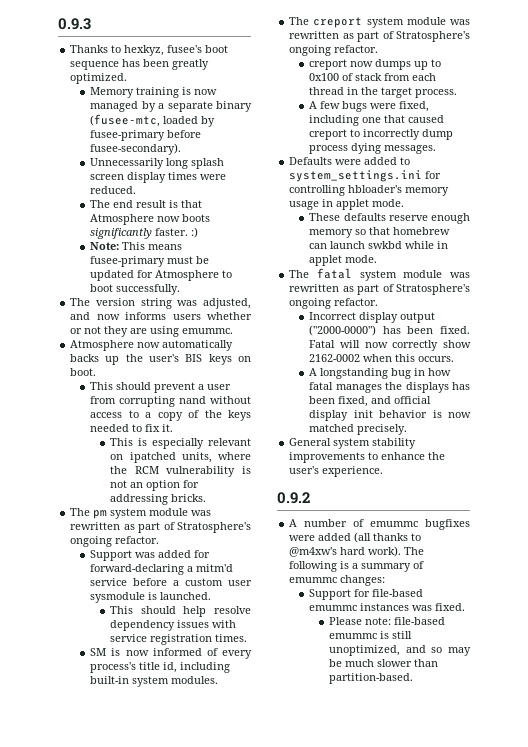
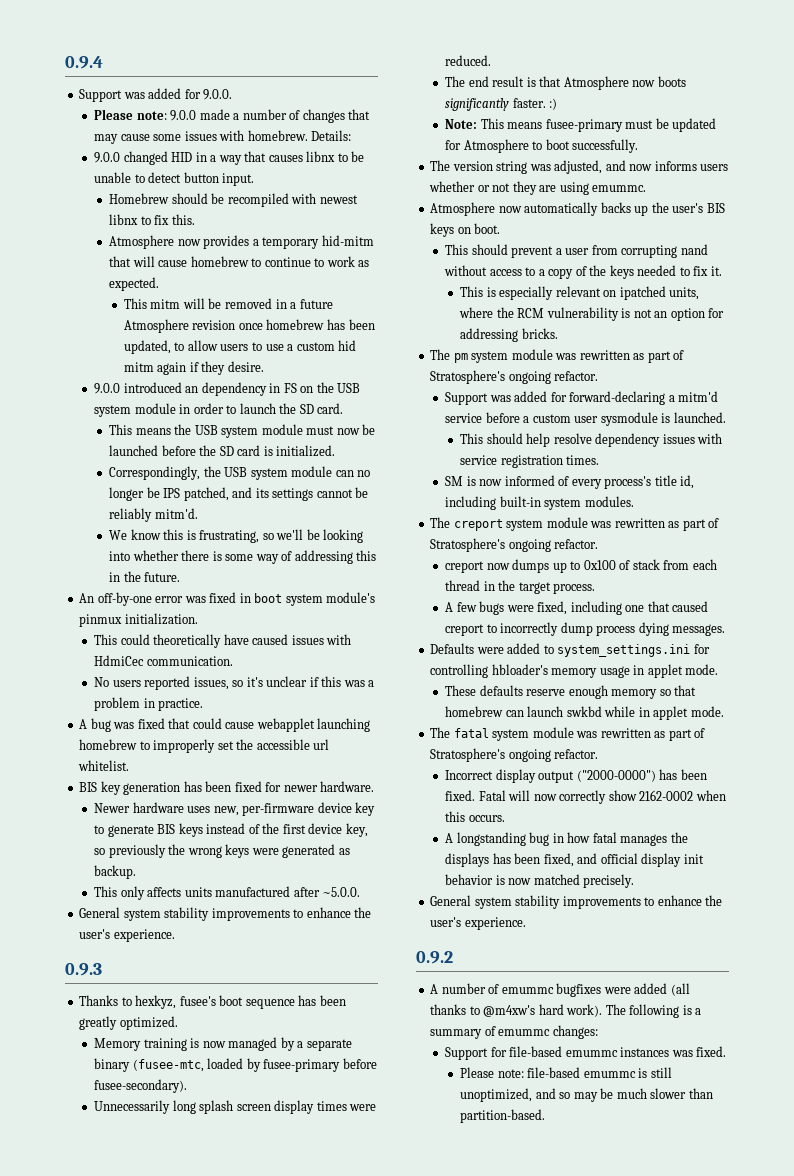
+ 0.9.4
+ Support was added for 9.0.0.
+ Please note: 9.0.0 made a number of changes that may cause some issues with homebrew. Details:
+ 9.0.0 changed HID in a way that causes libnx to be unable to detect button input.
+ Homebrew should be recompiled with newest libnx to fix this.
+ Atmosphere now provides a temporary hid-mitm that will cause homebrew to continue to work as expected.
+ This mitm will be removed in a future Atmosphere revision once homebrew has been updated, to allow users to use a custom hid mitm again if they desire.
+ 9.0.0 introduced an dependency in FS on the USB system module in order to launch the SD card.
+ This means the USB system module must now be launched before the SD card is initialized.
+ Correspondingly, the USB system module can no longer be IPS patched, and its settings cannot be reliably mitm'd.
+ We know this is frustrating, so we'll be looking into whether there is some way of addressing this in the future.
+ An off-by-one error was fixed in boot system module's pinmux initialization.
+ This could theoretically have caused issues with HdmiCec communication.
+ No users reported issues, so it's unclear if this was a problem in practice.
+ A bug was fixed that could cause webapplet launching homebrew to improperly set the accessible url whitelist.
+ BIS key generation has been fixed for newer hardware.
+ Newer hardware uses new, per-firmware device key to generate BIS keys instead of the first device key, so previously the wrong keys were generated as backup.
+ This only affects units manufactured after ~5.0.0.
+ General system stability improvements to enhance the user's experience.

